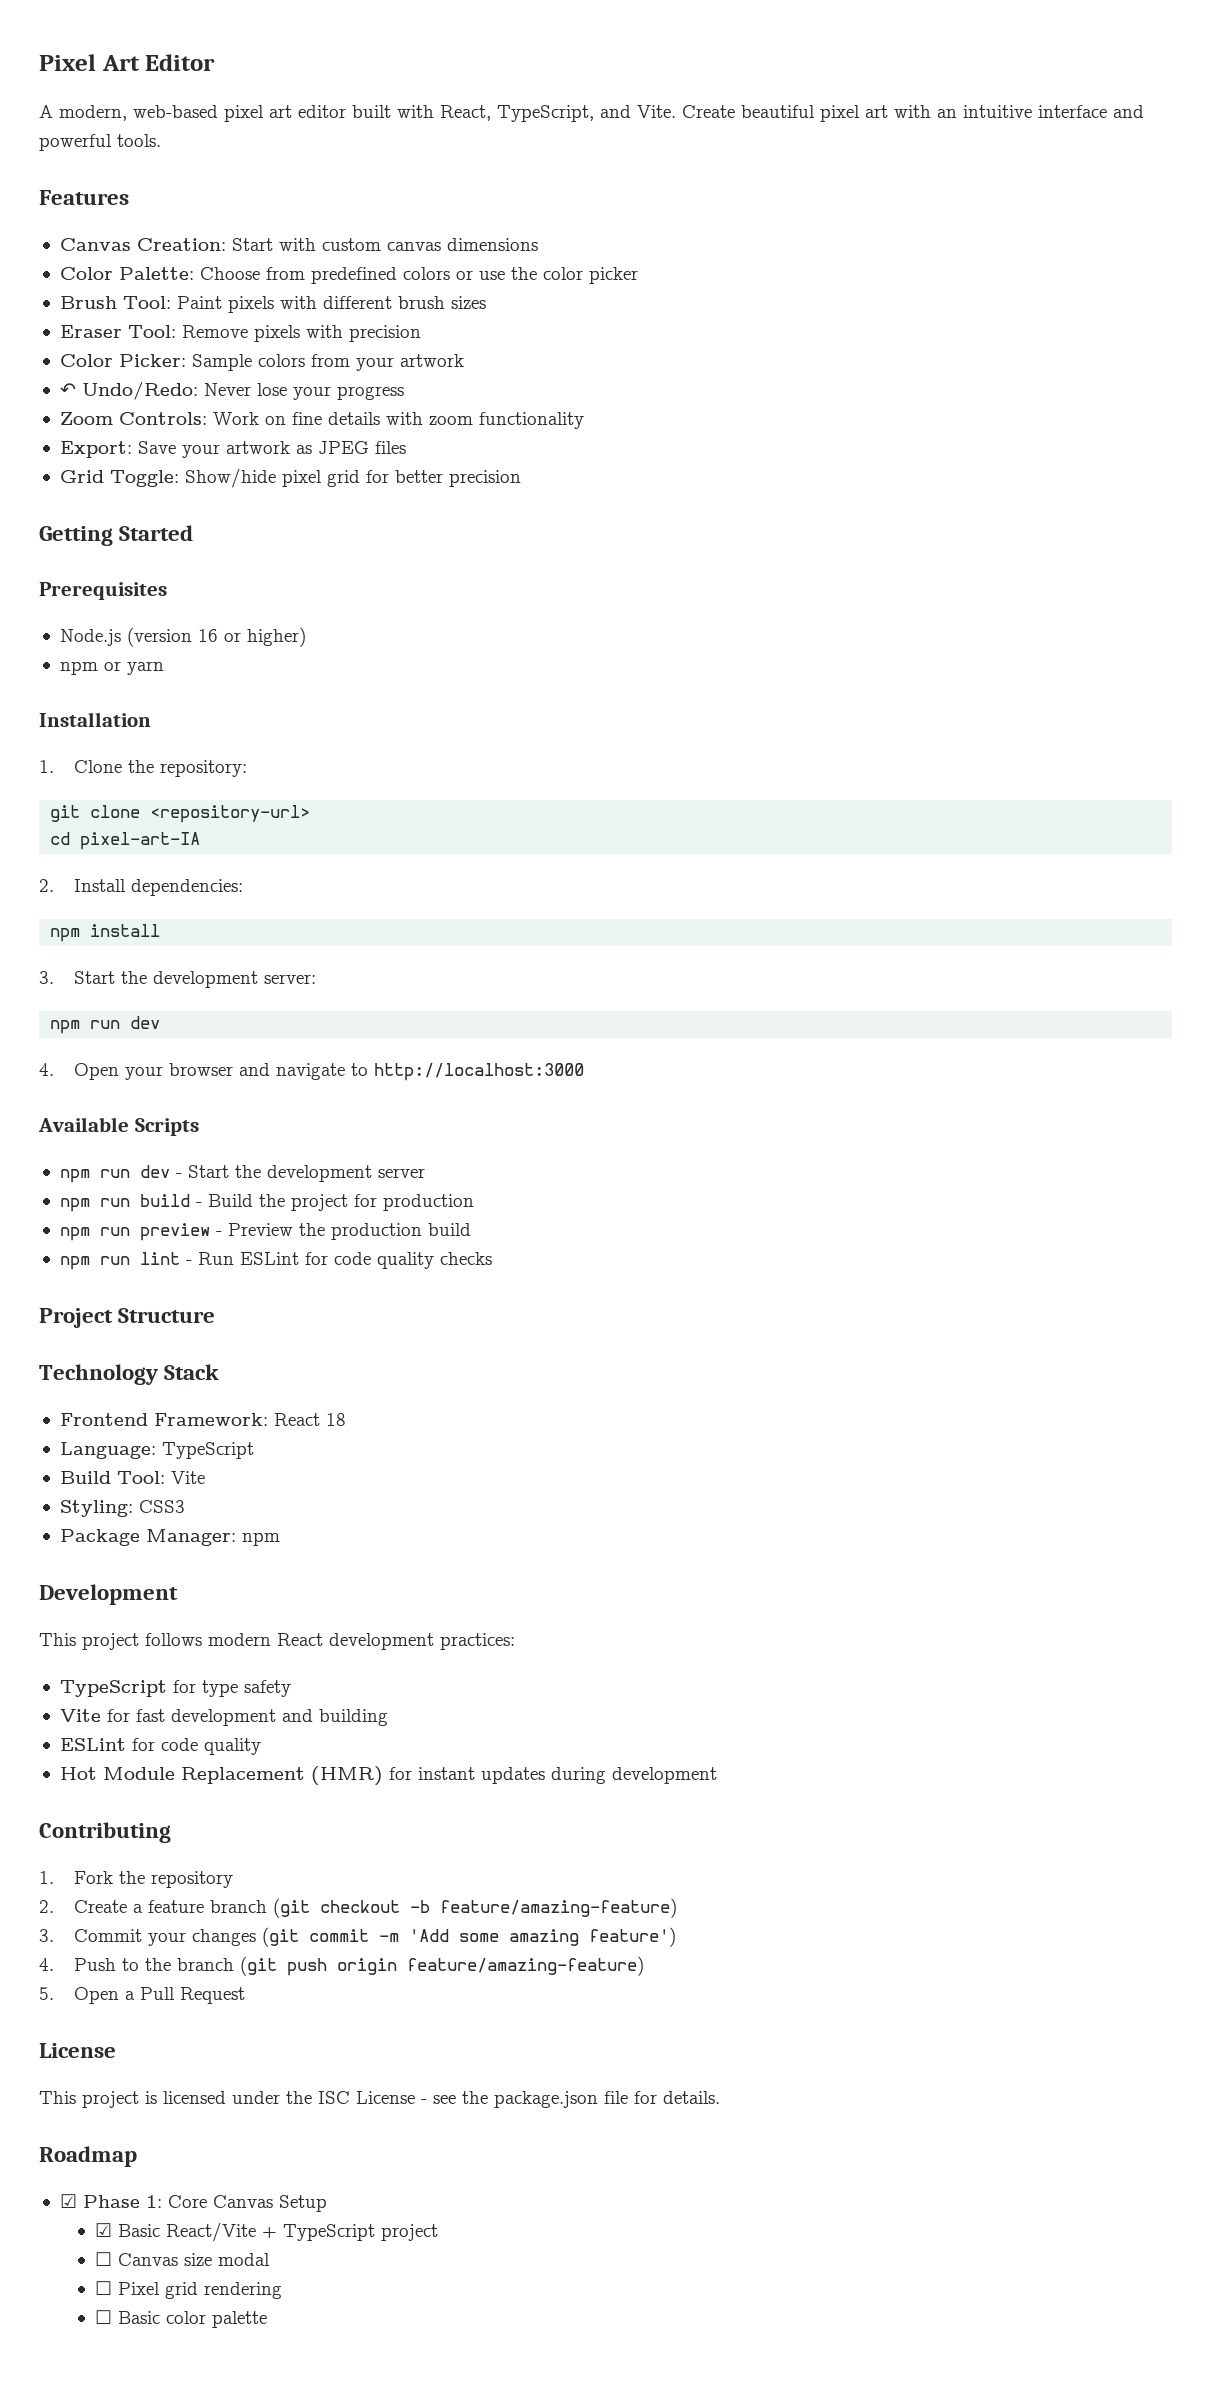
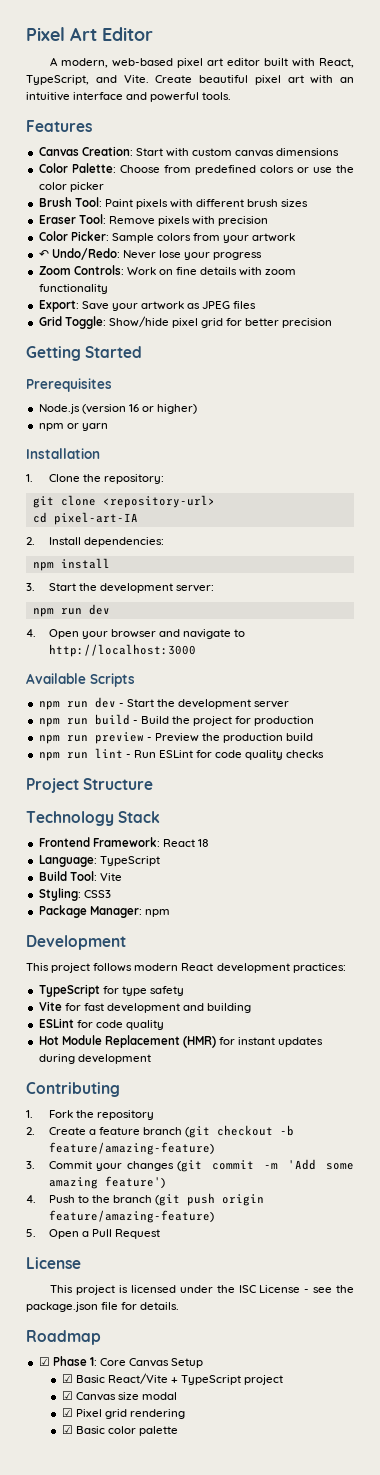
- ☐ Canvas size modal
+ ☑ Canvas size modal
- ☐ Pixel grid rendering
+ ☑ Pixel grid rendering
- ☐ Basic color palette
+ ☑ Basic color palette

